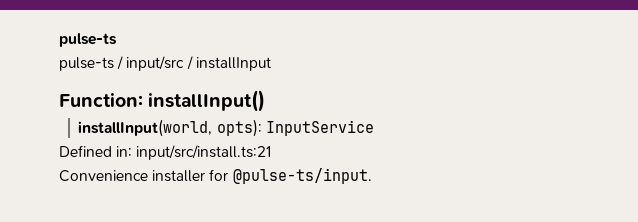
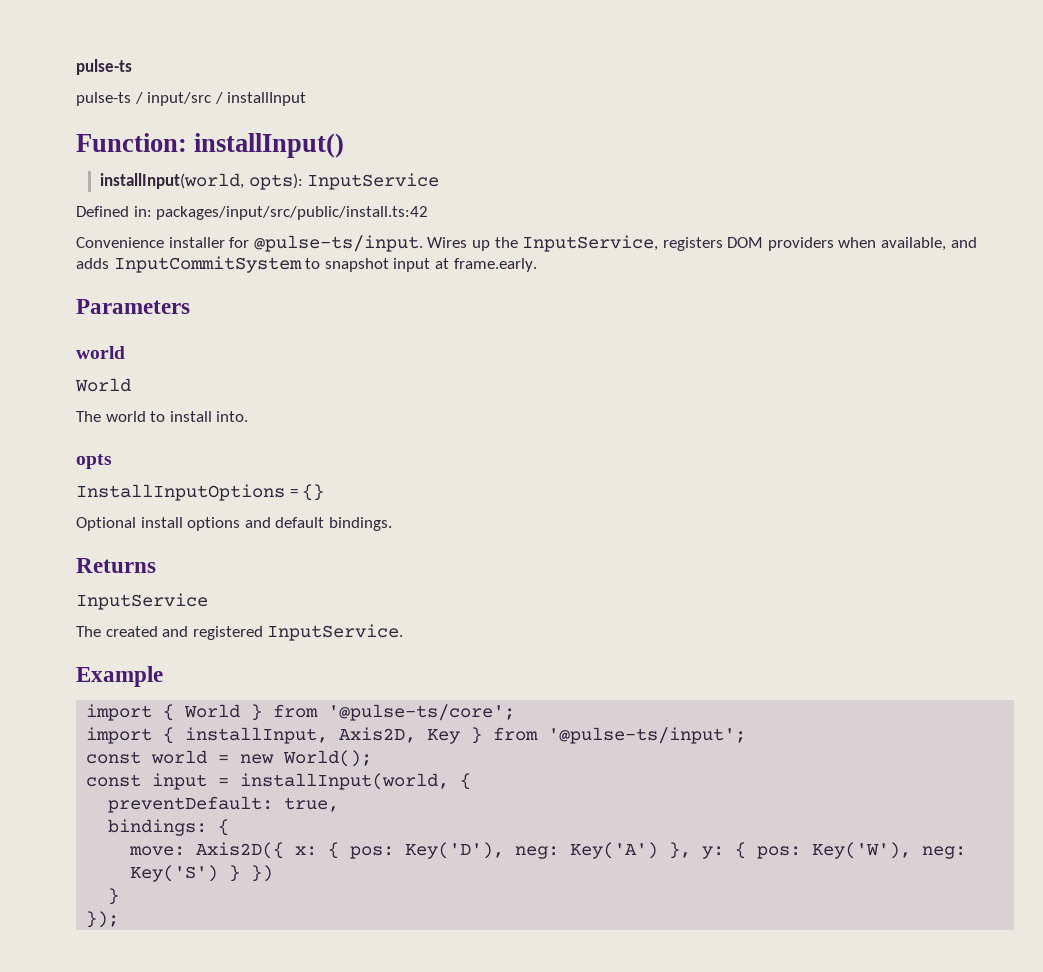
- Defined in: input/src/install.ts:21
+ Defined in: packages/input/src/public/install.ts:42
+ Wires up the InputService, registers DOM providers when available, and adds InputCommitSystem to snapshot input at frame.early.
+ Parameters
+ world
+ World
+ The world to install into.
+ opts
+ InstallInputOptions = {}
+ Optional install options and default bindings.
+ Returns
+ InputService
+ The created and registered InputService.
+ Example
+ import { World } from '@pulse-ts/core';
+ import { installInput, Axis2D, Key } from '@pulse-ts/input';
+ const world = new World();
+ const input = installInput(world, {
+ preventDefault: true,
+ bindings: {
+ move: Axis2D({ x: { pos: Key('D'), neg: Key('A') }, y: { pos: Key('W'), neg: Key('S') } })
+ }
+ });

